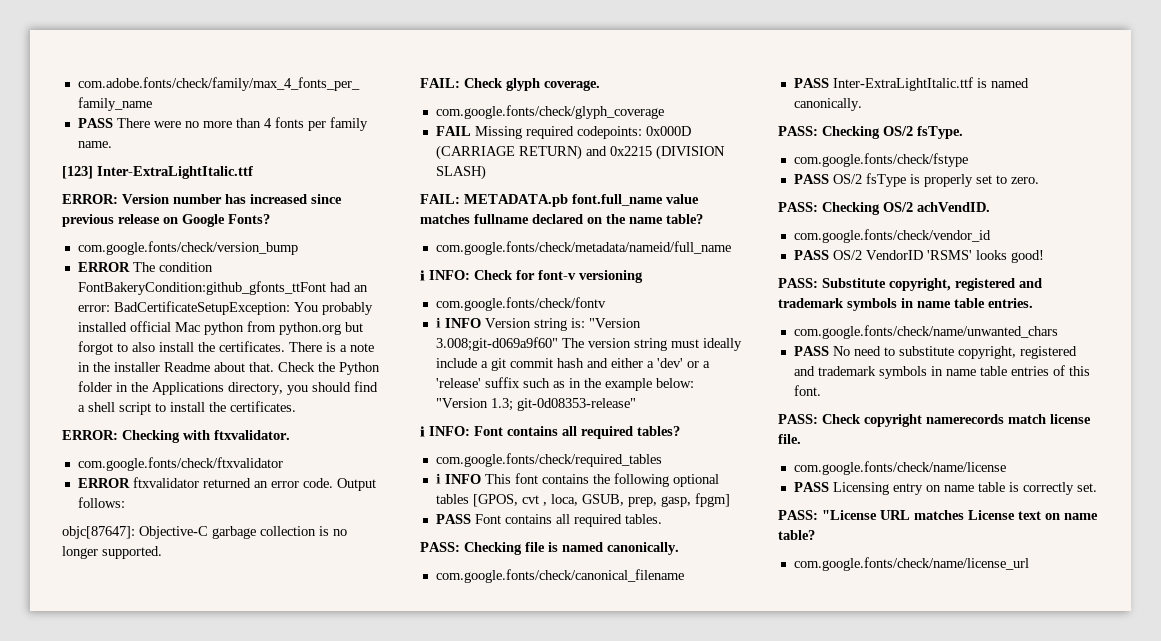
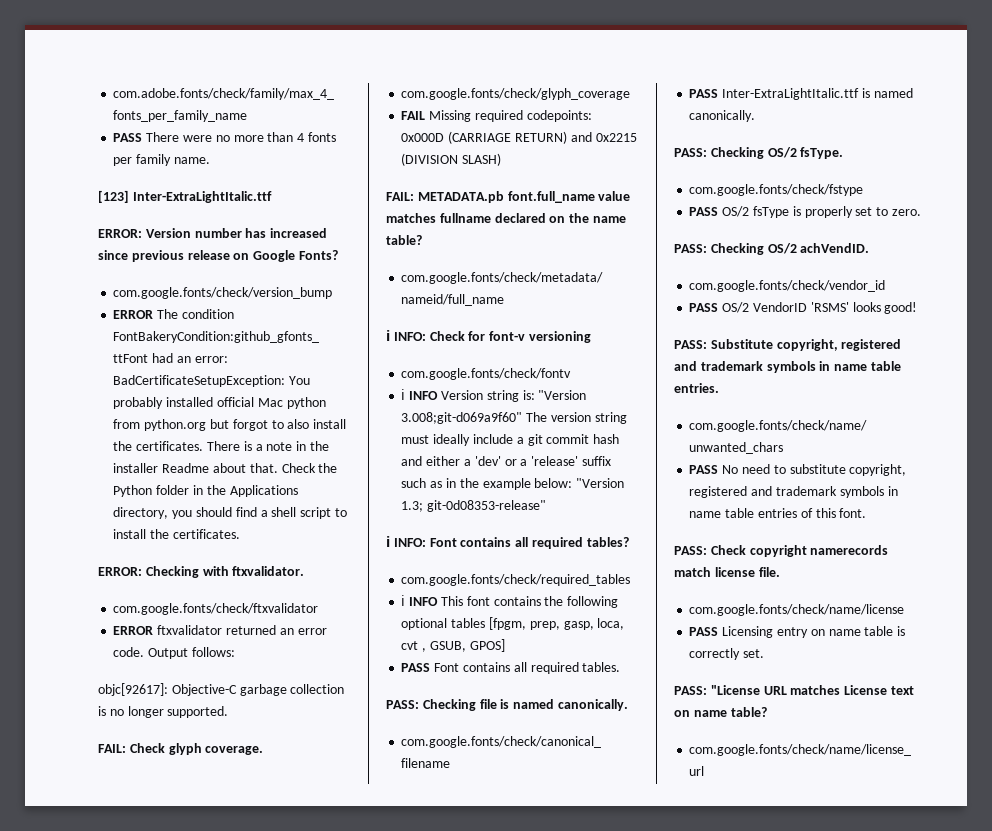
- objc[87647]: Objective-C garbage collection is no longer supported.
+ objc[92617]: Objective-C garbage collection is no longer supported.
- ℹ INFO This font contains the following optional tables [GPOS, cvt , loca, GSUB, prep, gasp, fpgm]
+ ℹ INFO This font contains the following optional tables [fpgm, prep, gasp, loca, cvt , GSUB, GPOS]

